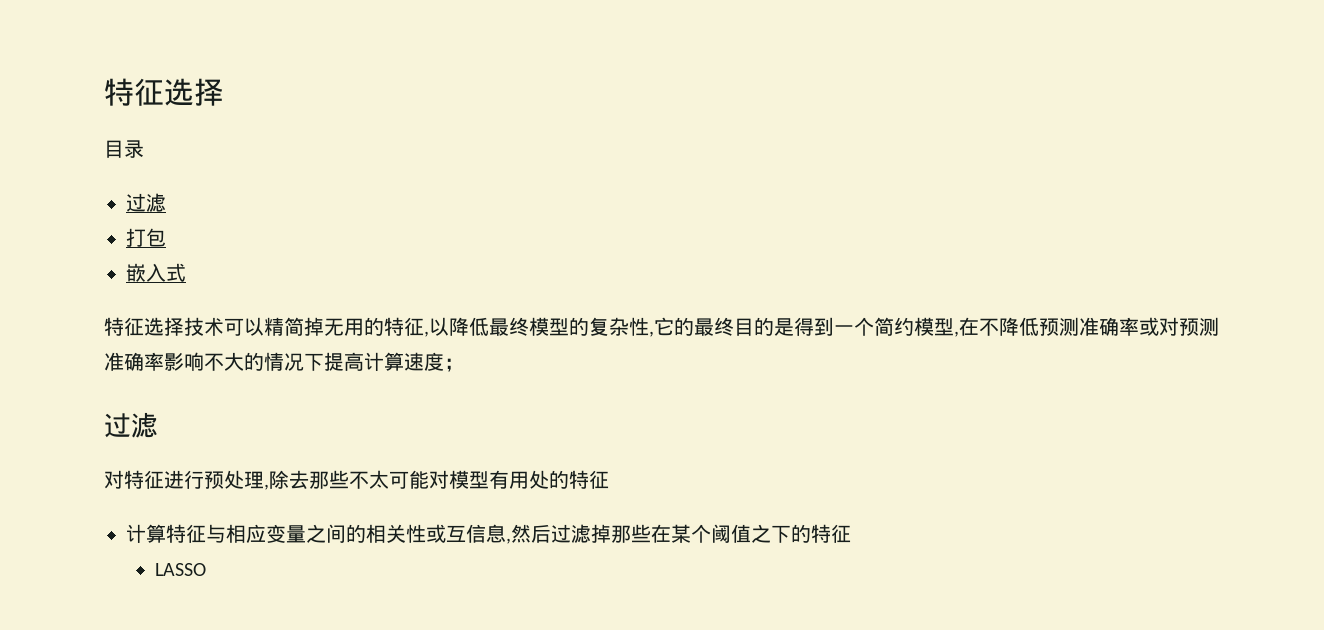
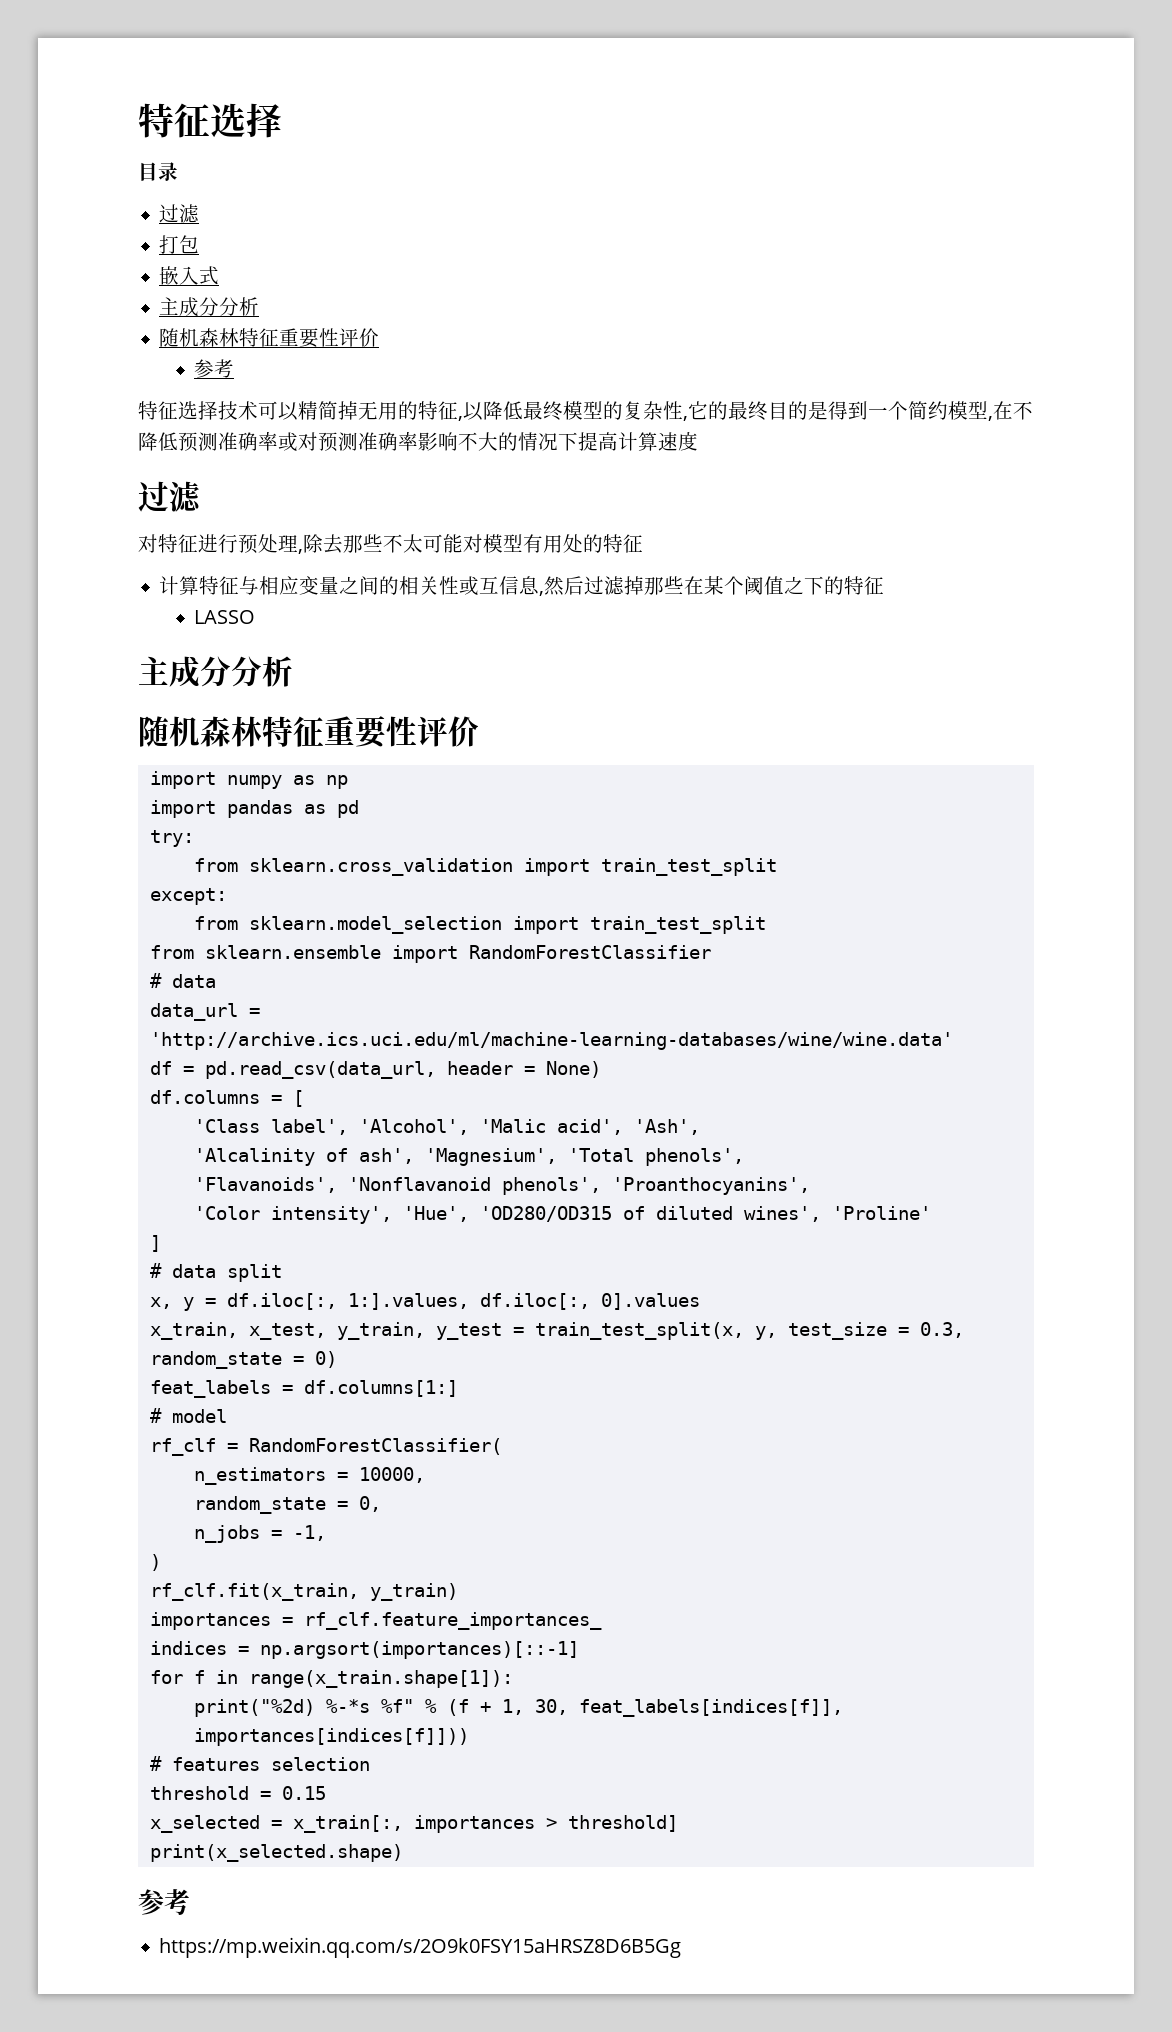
  嵌入式
+ 主成分分析
+ 随机森林特征重要性评价
+ 参考
- 特征选择技术可以精简掉无用的特征,以降低最终模型的复杂性,它的最终目的是得到一个简约模型,在不降低预测准确率或对预测准确率影响不大的情况下提高计算速度；
+ 特征选择技术可以精简掉无用的特征,以降低最终模型的复杂性,它的最终目的是得到一个简约模型,在不降低预测准确率或对预测准确率影响不大的情况下提高计算速度
  LASSO
+ 主成分分析
+ 随机森林特征重要性评价
+ import numpy as np
+ import pandas as pd
+ try:
+ from sklearn.cross_validation import train_test_split
+ except:
+ from sklearn.model_selection import train_test_split
+ from sklearn.ensemble import RandomForestClassifier
+ # data
+ data_url = 'http://archive.ics.uci.edu/ml/machine-learning-databases/wine/wine.data'
+ df = pd.read_csv(data_url, header = None)
+ df.columns = [
+ 'Class label', 'Alcohol', 'Malic acid', 'Ash',
+ 'Alcalinity of ash', 'Magnesium', 'Total phenols',
+ 'Flavanoids', 'Nonflavanoid phenols', 'Proanthocyanins',
+ 'Color intensity', 'Hue', 'OD280/OD315 of diluted wines', 'Proline'
+ ]
+ # data split
+ x, y = df.iloc[:, 1:].values, df.iloc[:, 0].values
+ x_train, x_test, y_train, y_test = train_test_split(x, y, test_size = 0.3, random_state = 0)
+ feat_labels = df.columns[1:]
+ # model
+ rf_clf = RandomForestClassifier(
+ n_estimators = 10000,
+ random_state = 0,
+ n_jobs = -1,
+ )
+ rf_clf.fit(x_train, y_train)
+ importances = rf_clf.feature_importances_
+ indices = np.argsort(importances)[::-1]
+ for f in range(x_train.shape[1]):
+ print("%2d) %-*s %f" % (f + 1, 30, feat_labels[indices[f]], importances[indices[f]]))
+ # features selection
+ threshold = 0.15
+ x_selected = x_train[:, importances > threshold]
+ print(x_selected.shape)
+ 参考
+ https://mp.weixin.qq.com/s/2O9k0FSY15aHRSZ8D6B5Gg

